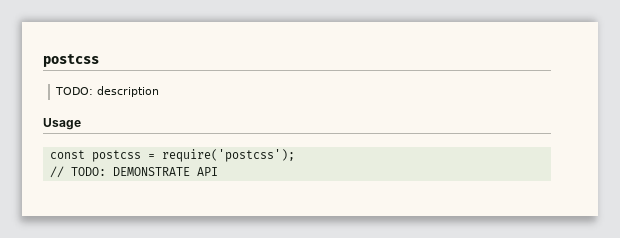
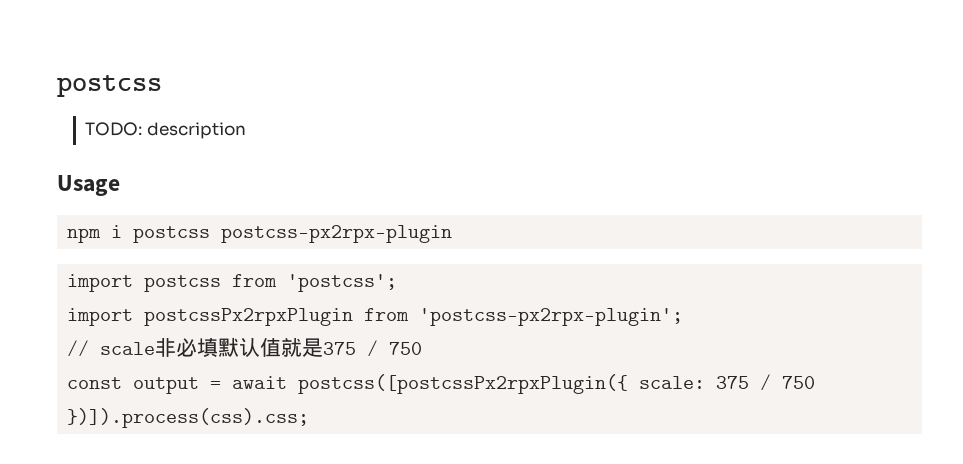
- const postcss = require('postcss');
- // TODO: DEMONSTRATE API
+ npm i postcss postcss-px2rpx-plugin
+ import postcss from 'postcss';
+ import postcssPx2rpxPlugin from 'postcss-px2rpx-plugin';
+ // scale非必填默认值就是375 / 750
+ const output = await postcss([postcssPx2rpxPlugin({ scale: 375 / 750 })]).process(css).css;

